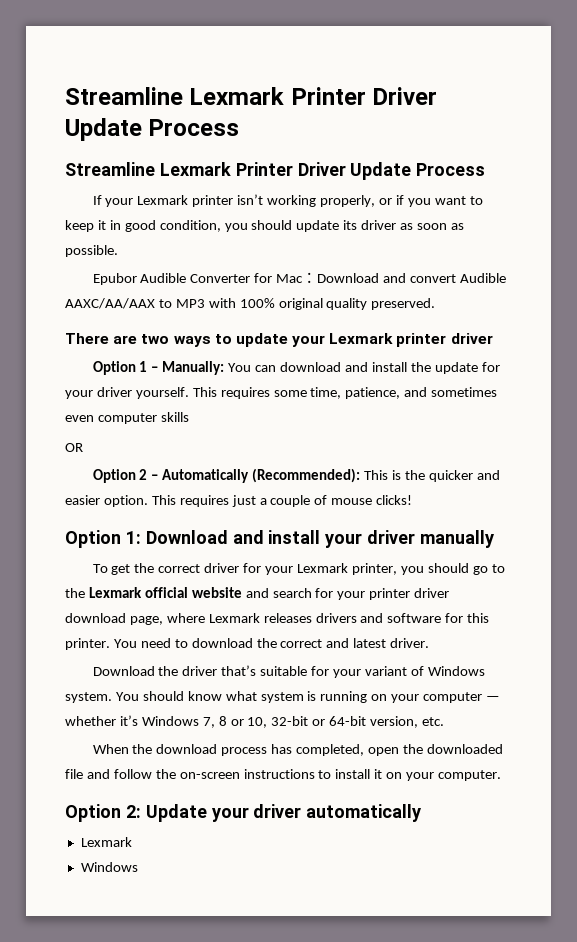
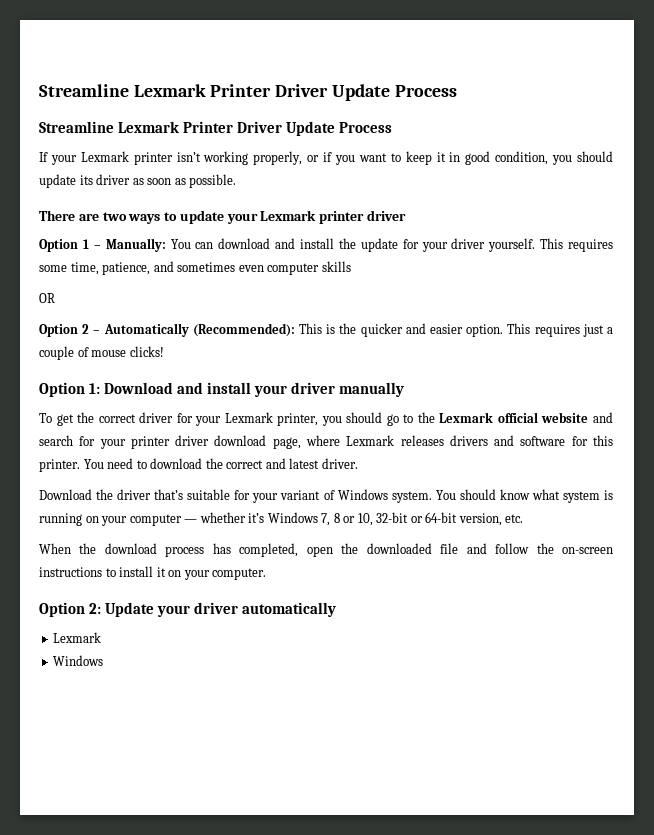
- Epubor Audible Converter for Mac：Download and convert Audible AAXC/AA/AAX to MP3 with 100% original quality preserved.

